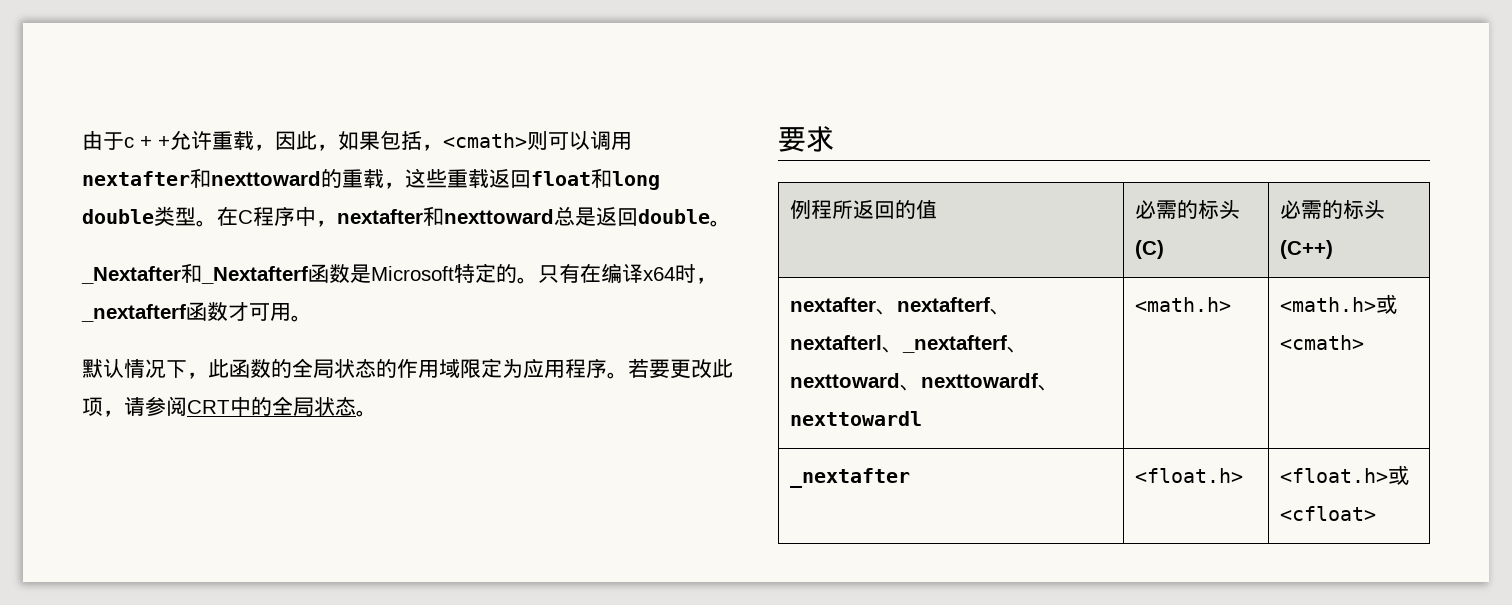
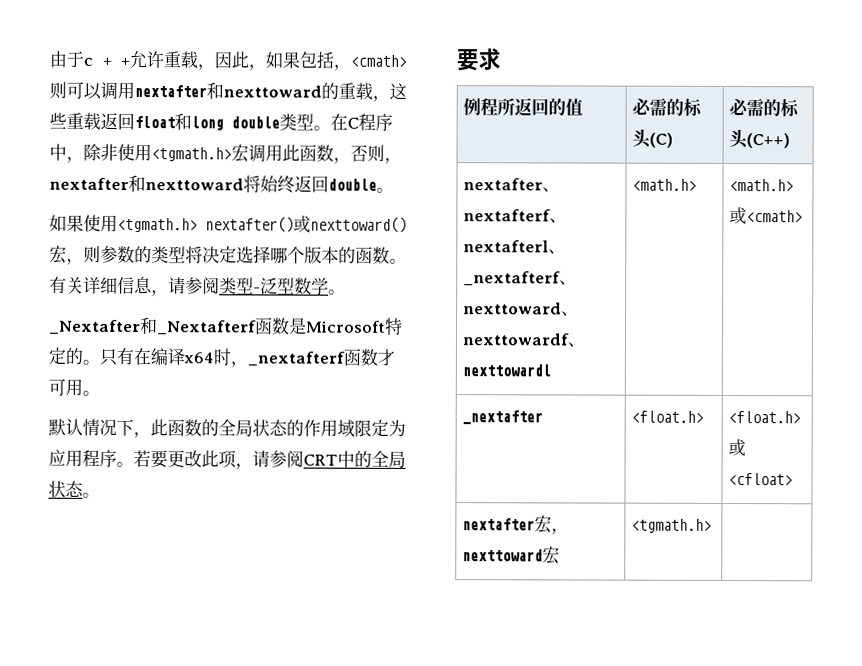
- 在C程序中，nextafter和nexttoward总是返回double。
+ 在C程序中，除非使用<tgmath.h>宏调用此函数，否则，nextafter和nexttoward将始终返回double。
+ 如果使用<tgmath.h> nextafter()或nexttoward()宏，则参数的类型将决定选择哪个版本的函数。有关详细信息，请参阅类型-泛型数学。
+ nextafter宏，nexttoward宏 | <tgmath.h> |

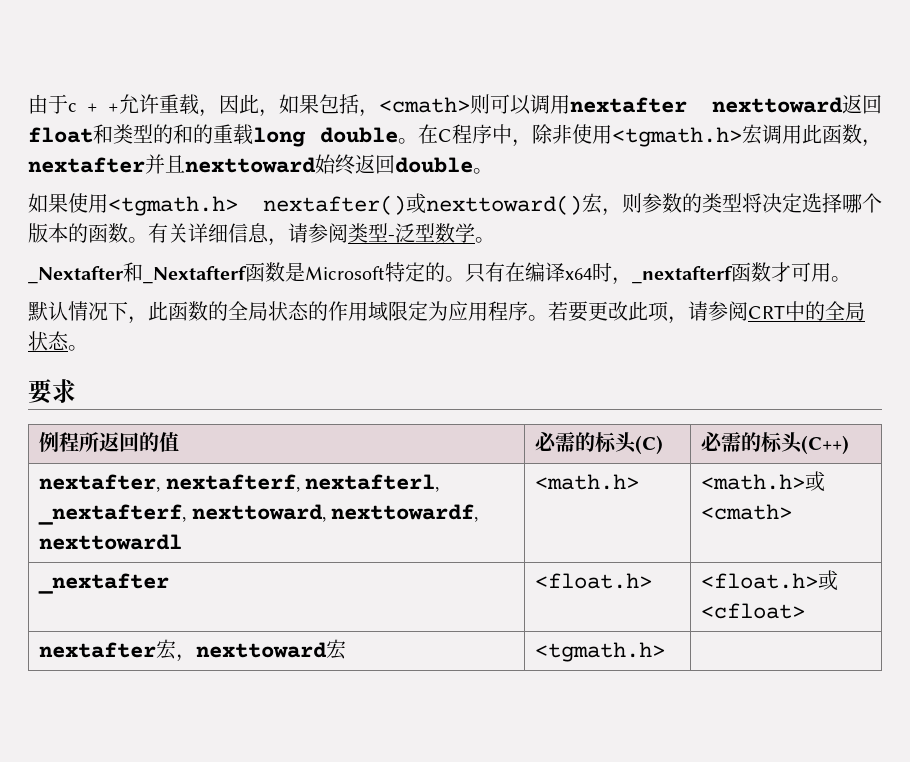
- 由于c + +允许重载，因此，如果包括，<cmath>则可以调用nextafter和nexttoward的重载，这些重载返回float和long double类型。
+ 由于c + +允许重载，因此，如果包括，<cmath>则可以调用nextafter nexttoward返回float和类型的和的重载long double。
- 在C程序中，除非使用<tgmath.h>宏调用此函数，否则，nextafter和nexttoward将始终返回double。
+ 在C程序中，除非使用<tgmath.h>宏调用此函数，nextafter并且nexttoward始终返回double。
- nextafter、nextafterf、nextafterl、_nextafterf、nexttoward、nexttowardf、nexttowardl | <math.h> | <math.h>或<cmath>
+ nextafter, nextafterf, nextafterl, _nextafterf, nexttoward, nexttowardf, nexttowardl | <math.h> | <math.h>或<cmath>

